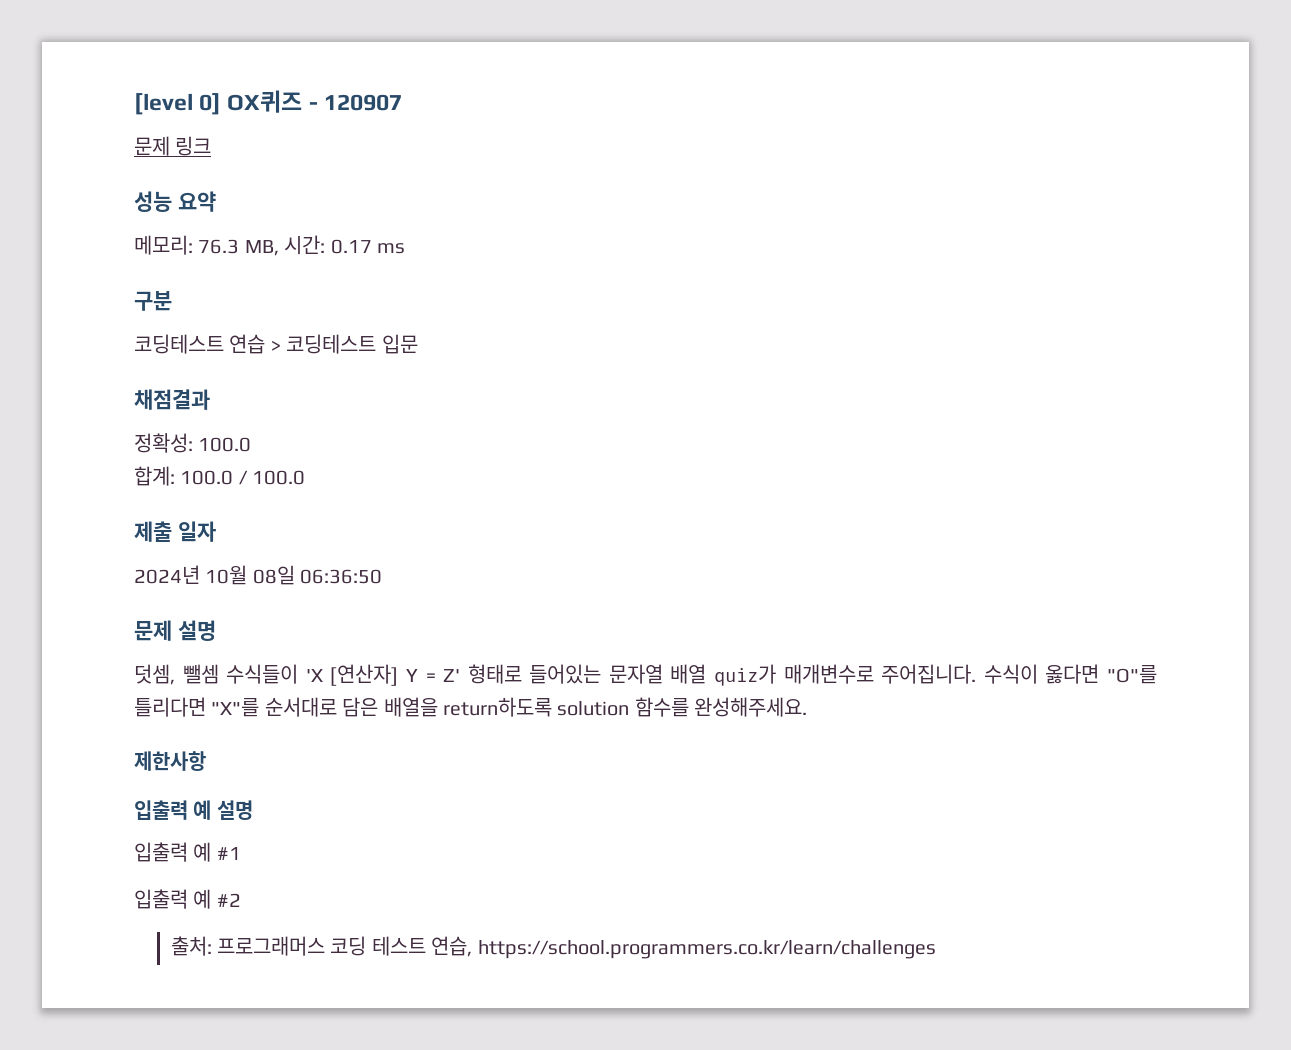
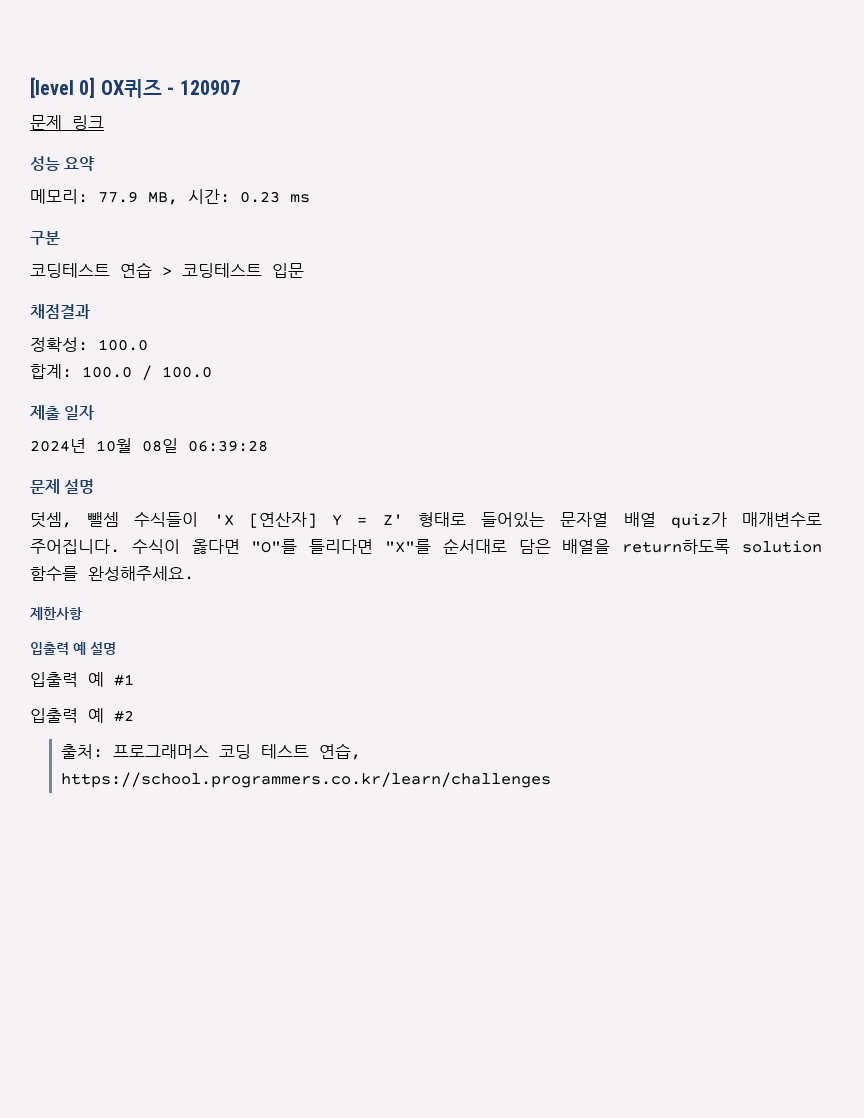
- 메모리: 76.3 MB, 시간: 0.17 ms
+ 메모리: 77.9 MB, 시간: 0.23 ms
- 2024년 10월 08일 06:36:50
+ 2024년 10월 08일 06:39:28

